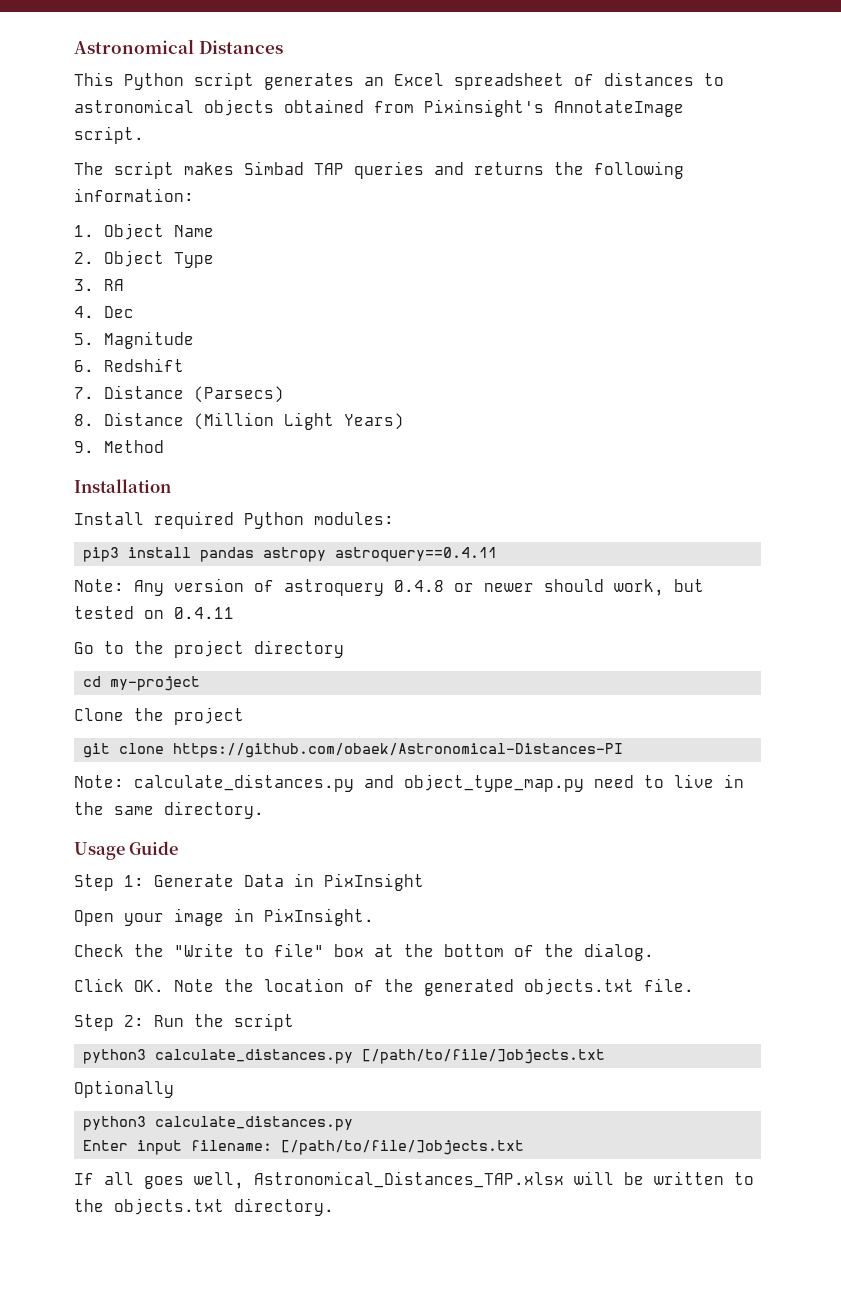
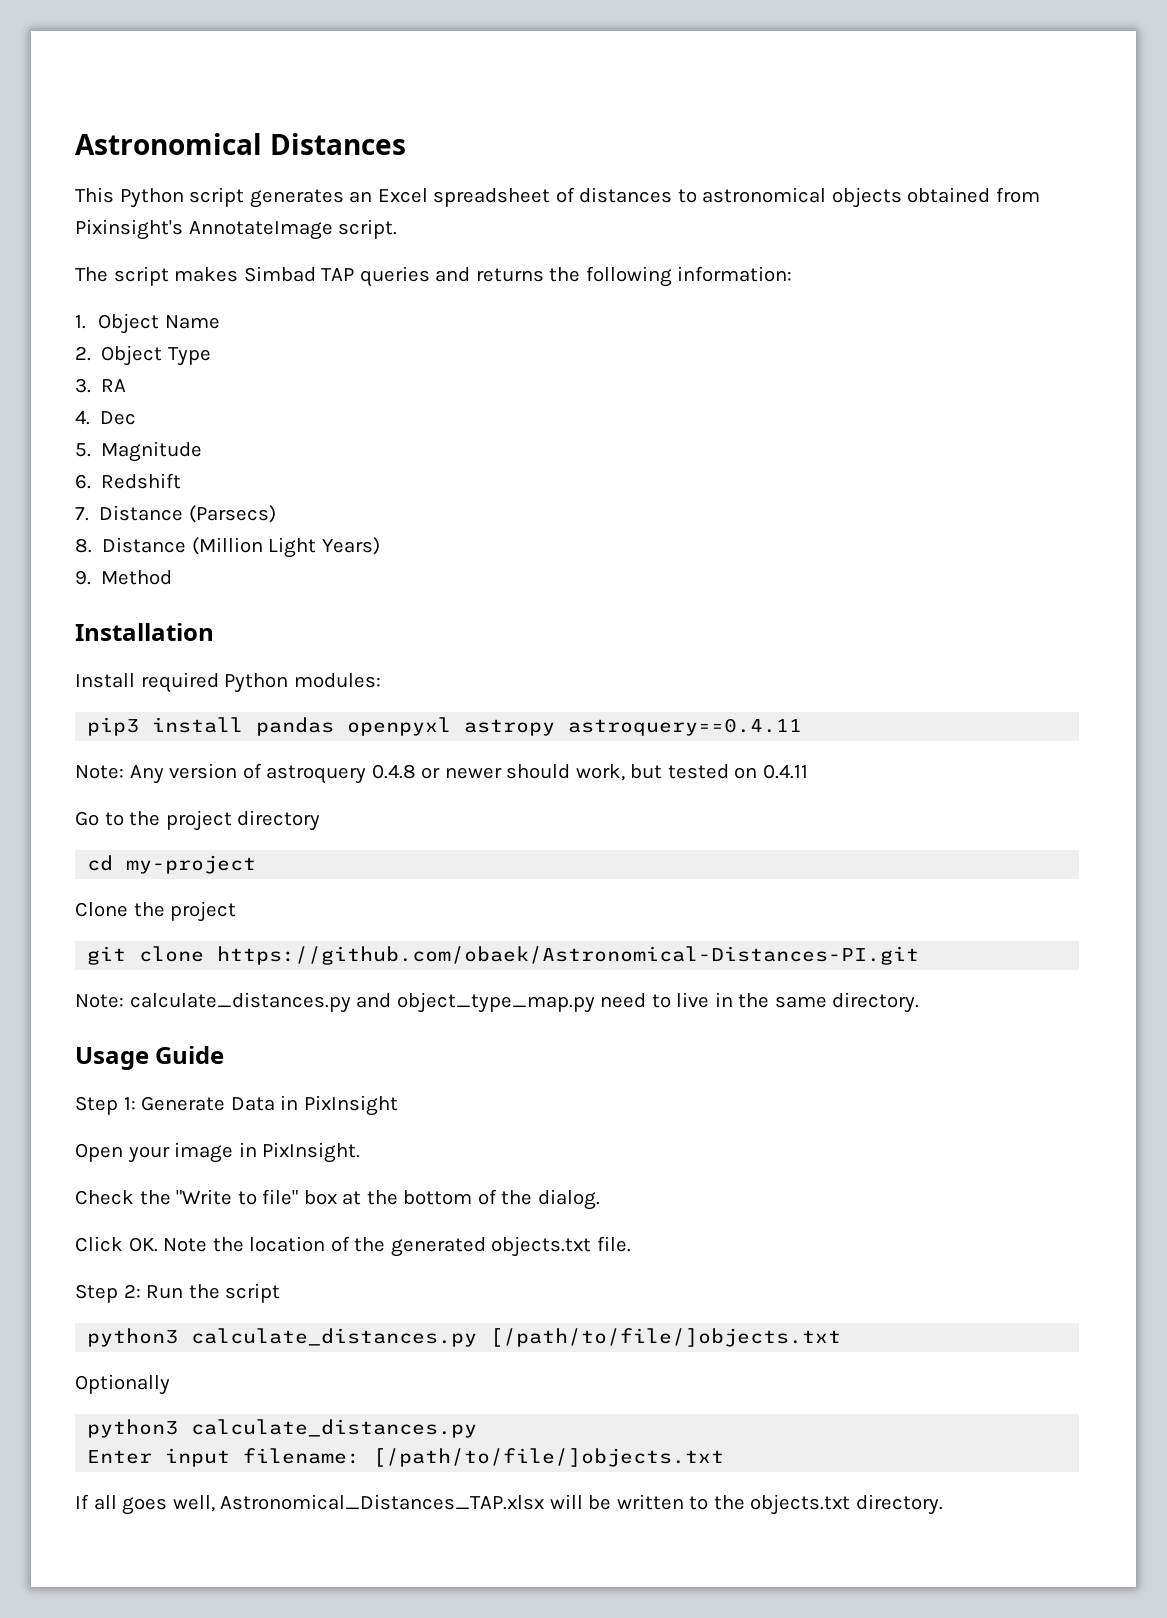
- pip3 install pandas astropy astroquery==0.4.11
+ pip3 install pandas openpyxl astropy astroquery==0.4.11
- git clone https://github.com/obaek/Astronomical-Distances-PI
+ git clone https://github.com/obaek/Astronomical-Distances-PI.git

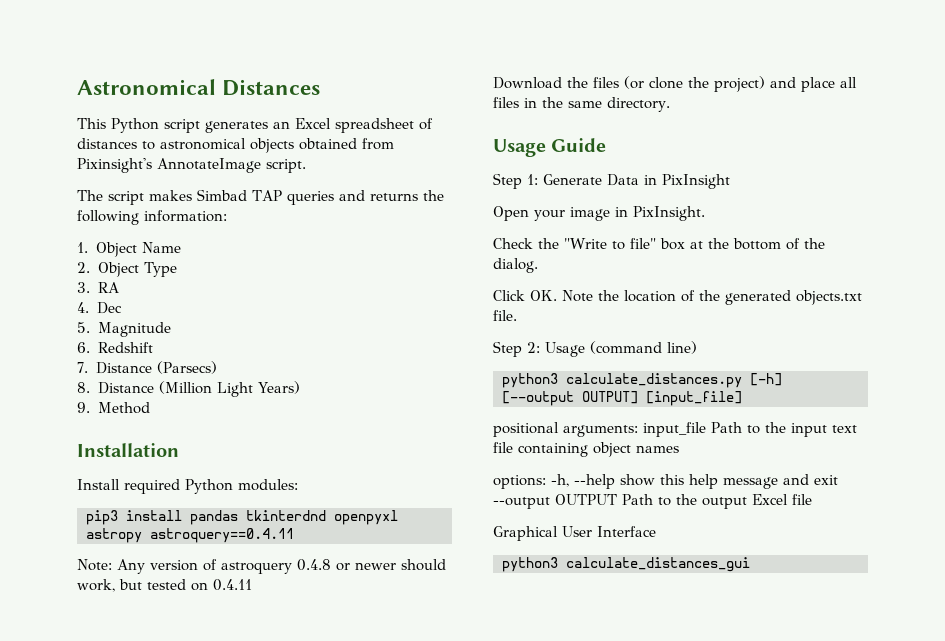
- pip3 install pandas openpyxl astropy astroquery==0.4.11
+ pip3 install pandas tkinterdnd openpyxl astropy astroquery==0.4.11
- Go to the project directory
- cd my-project
- Clone the project
- git clone https://github.com/obaek/Astronomical-Distances-PI.git
- Note: calculate_distances.py and object_type_map.py need to live in the same directory.
+ Download the files (or clone the project) and place all files in the same directory.
- Step 2: Run the script
- python3 calculate_distances.py [/path/to/file/]objects.txt
- Optionally
- python3 calculate_distances.py
- Enter input filename: [/path/to/file/]objects.txt
- If all goes well, Astronomical_Distances_TAP.xlsx will be written to the objects.txt directory.
+ Step 2: Usage (command line)
+ python3 calculate_distances.py [-h] [--output OUTPUT] [input_file]
+ positional arguments: input_file Path to the input text file containing object names
+ options: -h, --help show this help message and exit --output OUTPUT Path to the output Excel file
+ Graphical User Interface
+ python3 calculate_distances_gui

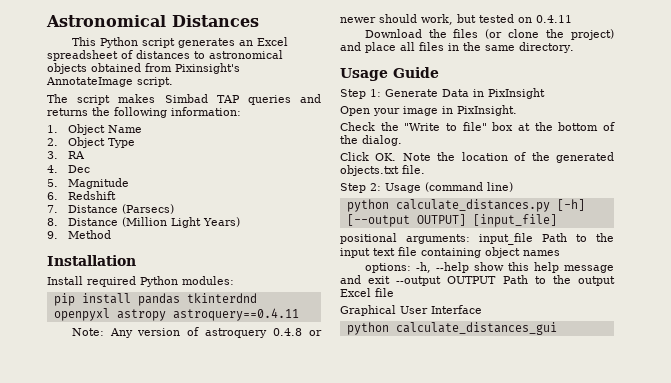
- pip3 install pandas tkinterdnd openpyxl astropy astroquery==0.4.11
+ pip install pandas tkinterdnd openpyxl astropy astroquery==0.4.11
- python3 calculate_distances.py [-h] [--output OUTPUT] [input_file]
+ python calculate_distances.py [-h] [--output OUTPUT] [input_file]
- python3 calculate_distances_gui
+ python calculate_distances_gui

